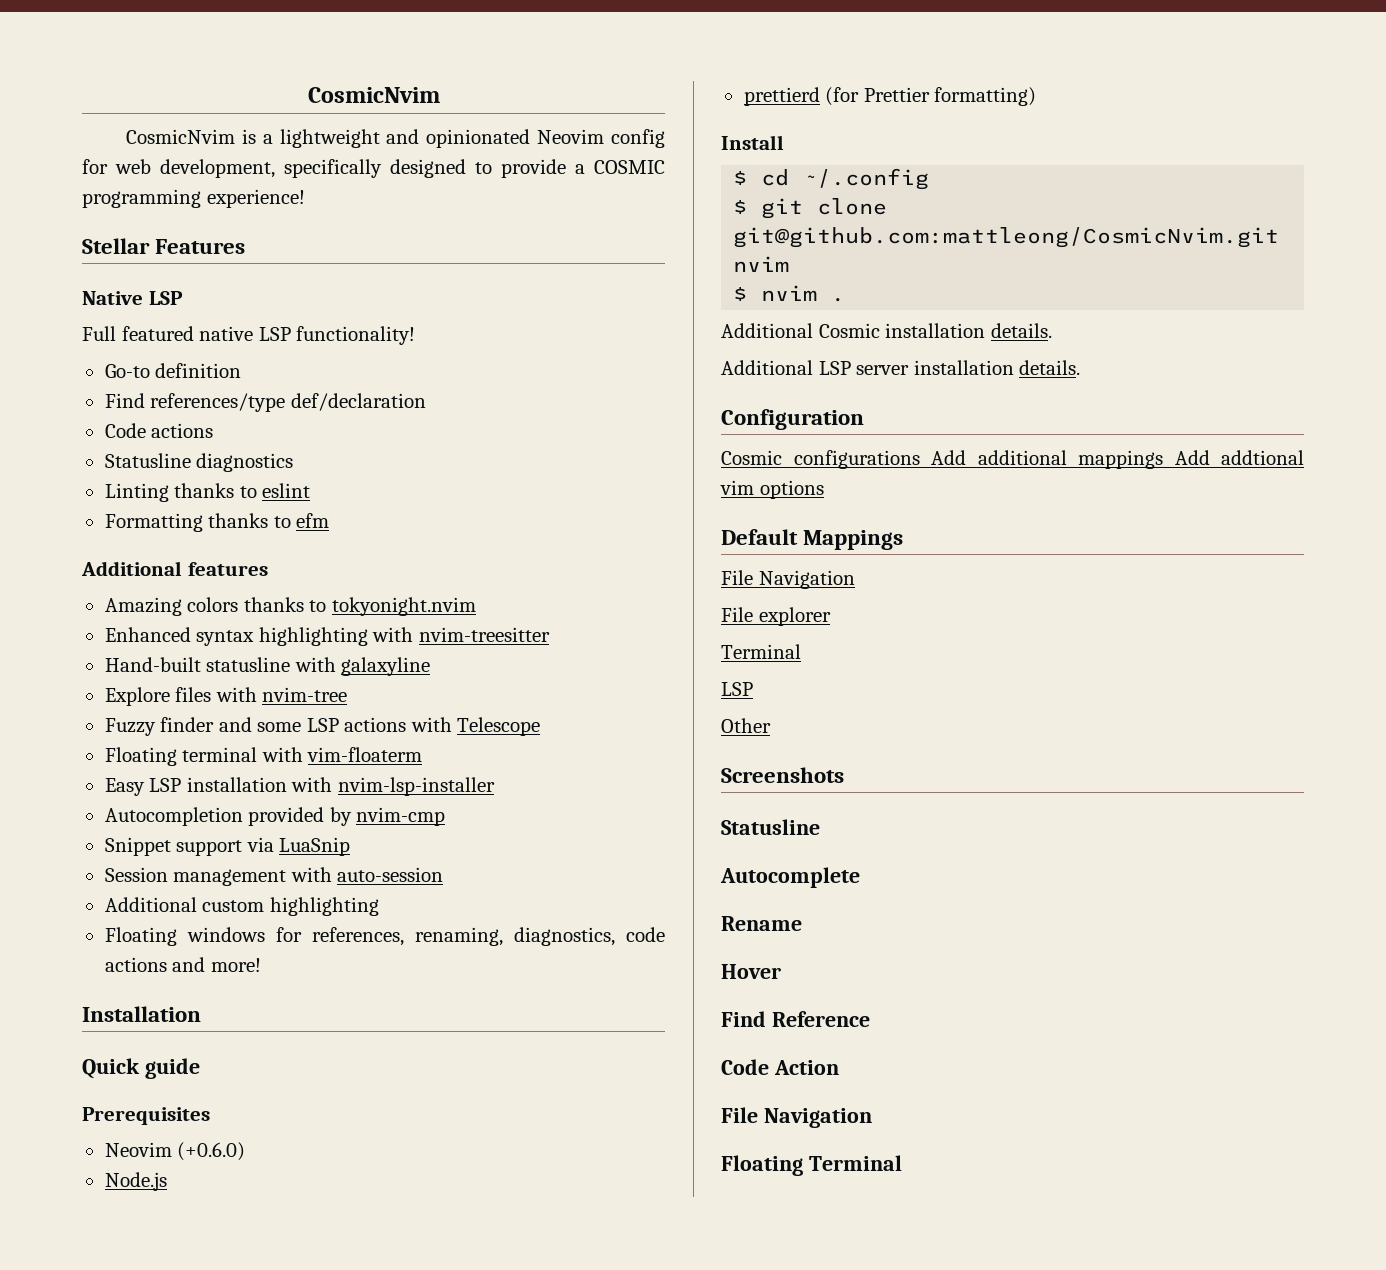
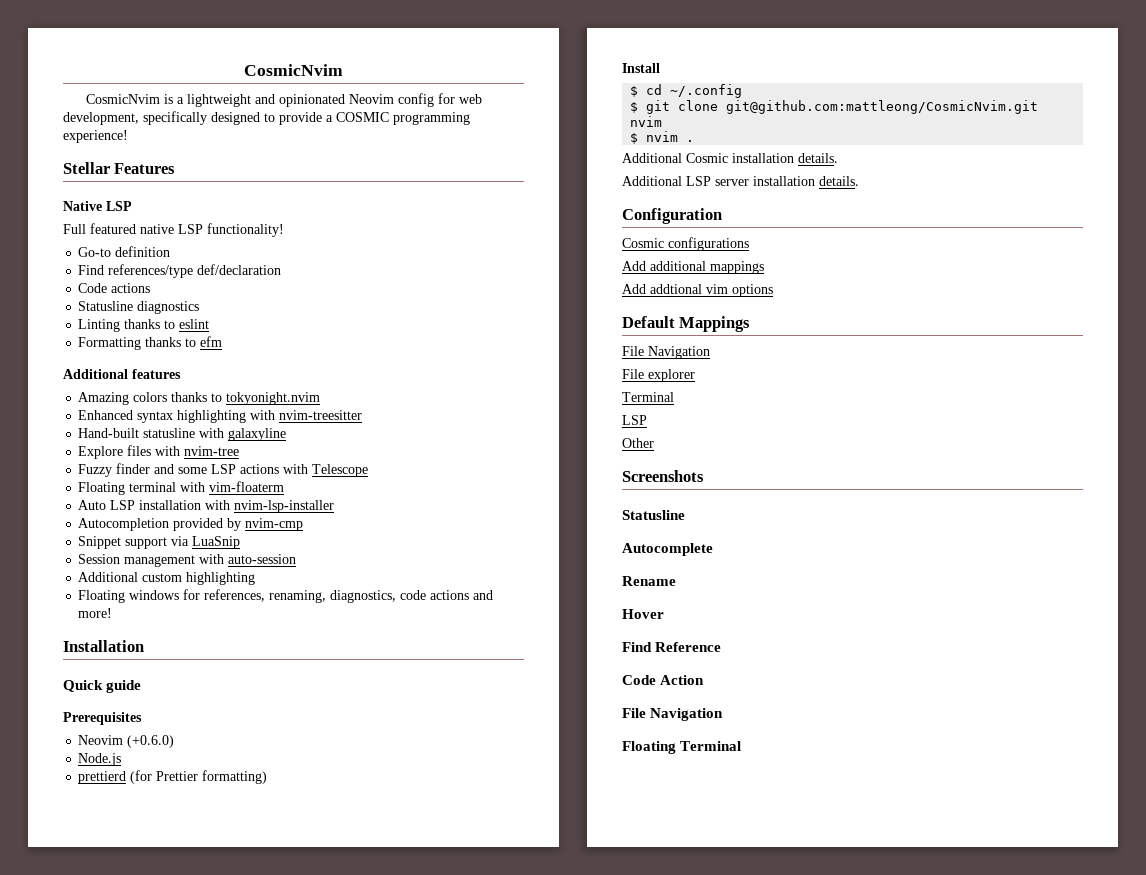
- Easy LSP installation with nvim-lsp-installer
+ Auto LSP installation with nvim-lsp-installer
- Cosmic configurations Add additional mappings Add addtional vim options
+ Cosmic configurations
+ Add additional mappings
+ Add addtional vim options

